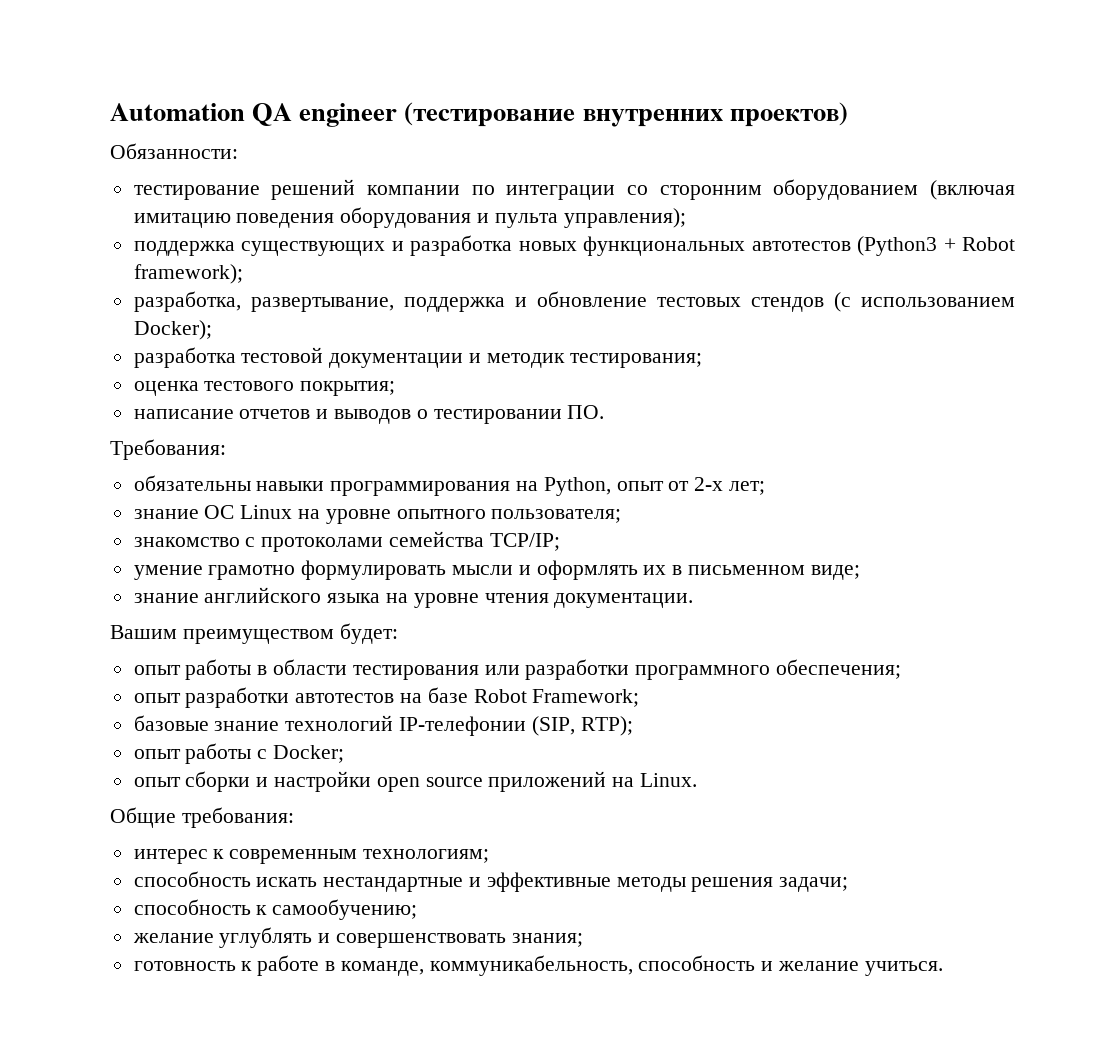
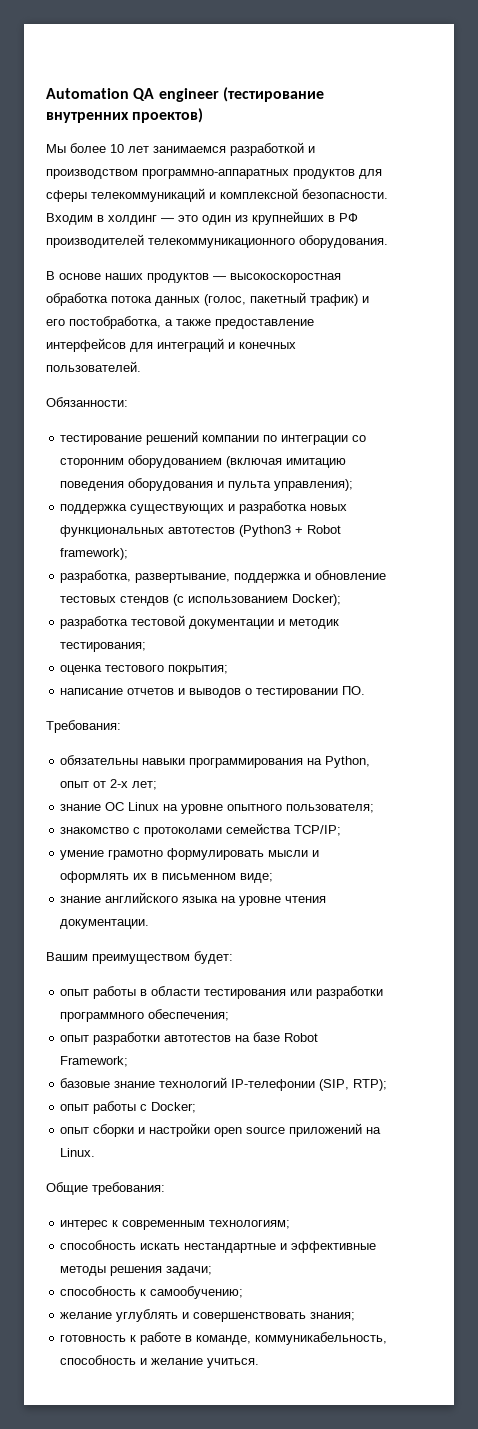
+ Мы более 10 лет занимаемся разработкой и производством программно-аппаратных продуктов для сферы телекоммуникаций и комплексной безопасности. Входим в холдинг — это один из крупнейших в РФ производителей телекоммуникационного оборудования.
+ В основе наших продуктов — высокоскоростная обработка потока данных (голос, пакетный трафик) и его постобработка, а также предоставление интерфейсов для интеграций и конечных пользователей.

